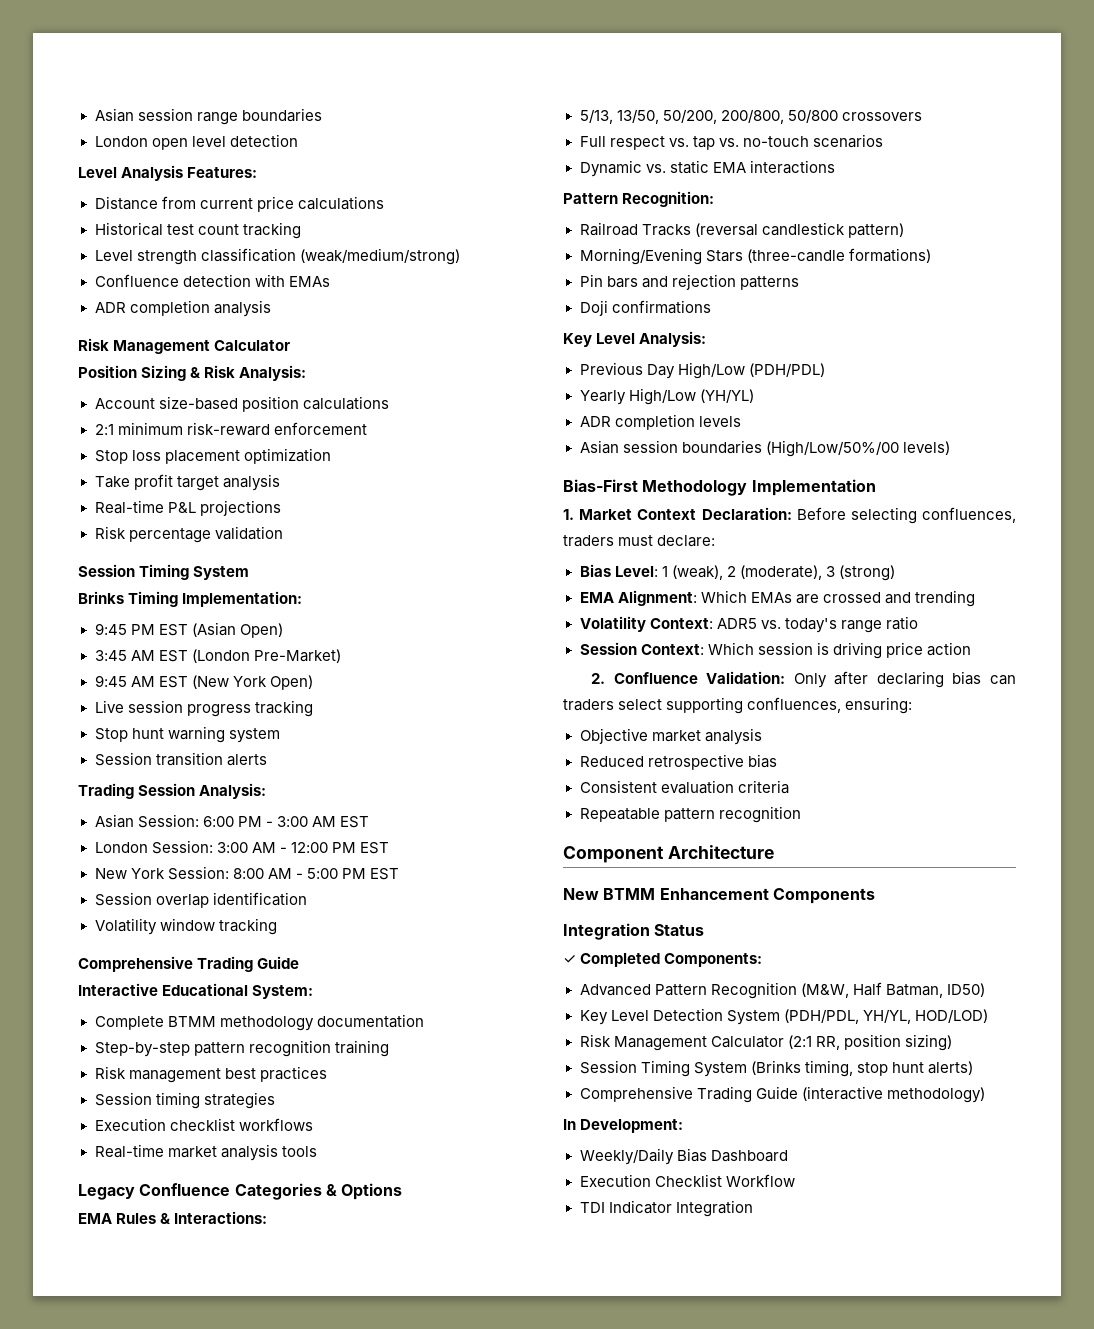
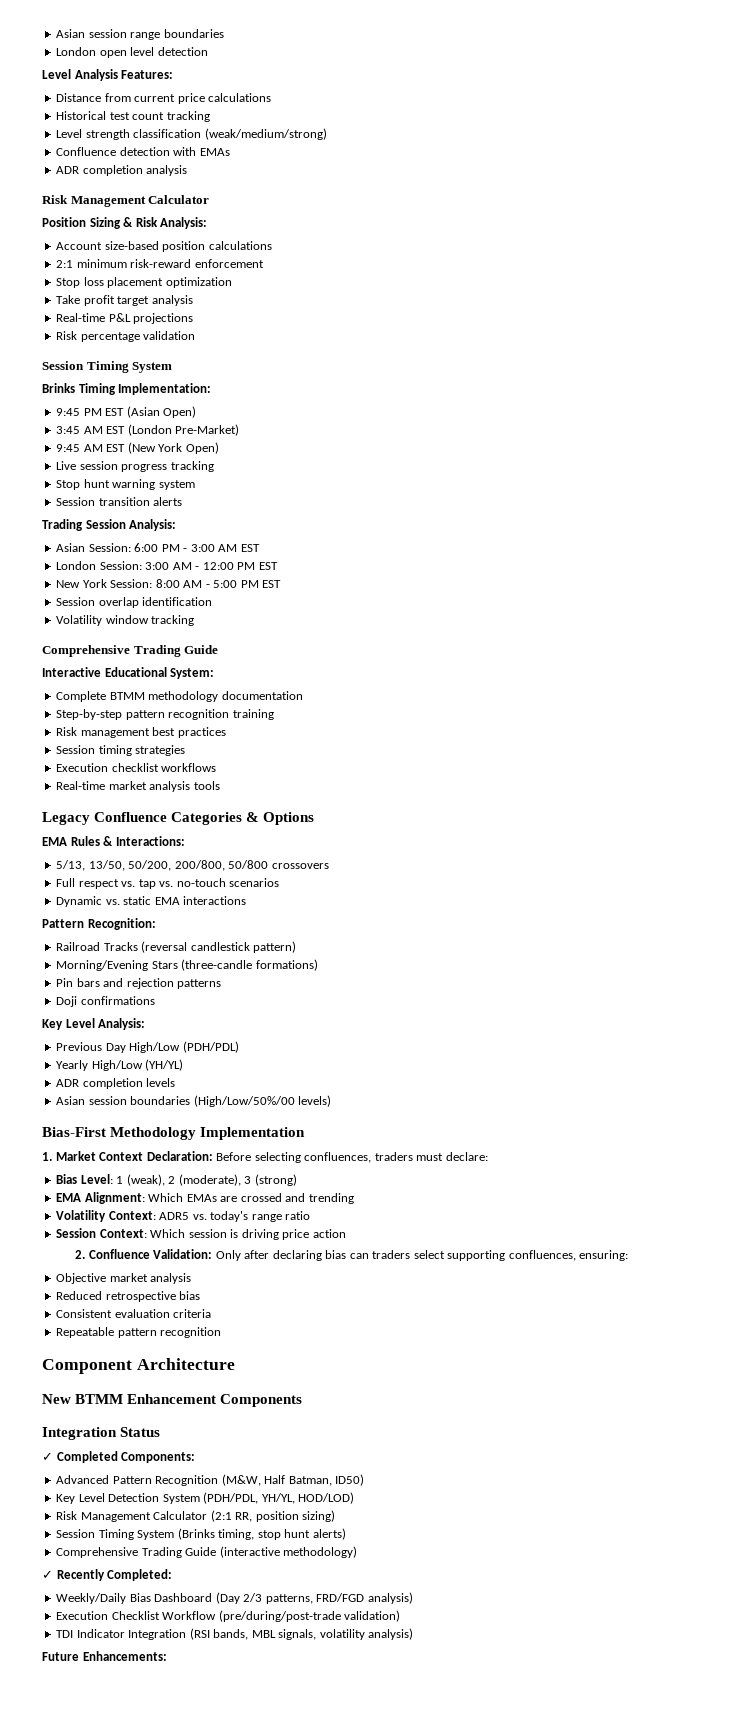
- In Development:
+ ✓ Recently Completed:
- Weekly/Daily Bias Dashboard
+ Weekly/Daily Bias Dashboard (Day 2/3 patterns, FRD/FGD analysis)
- Execution Checklist Workflow
+ Execution Checklist Workflow (pre/during/post-trade validation)
- TDI Indicator Integration
+ TDI Indicator Integration (RSI bands, MBL signals, volatility analysis)
+ Future Enhancements:

